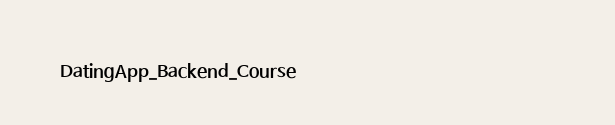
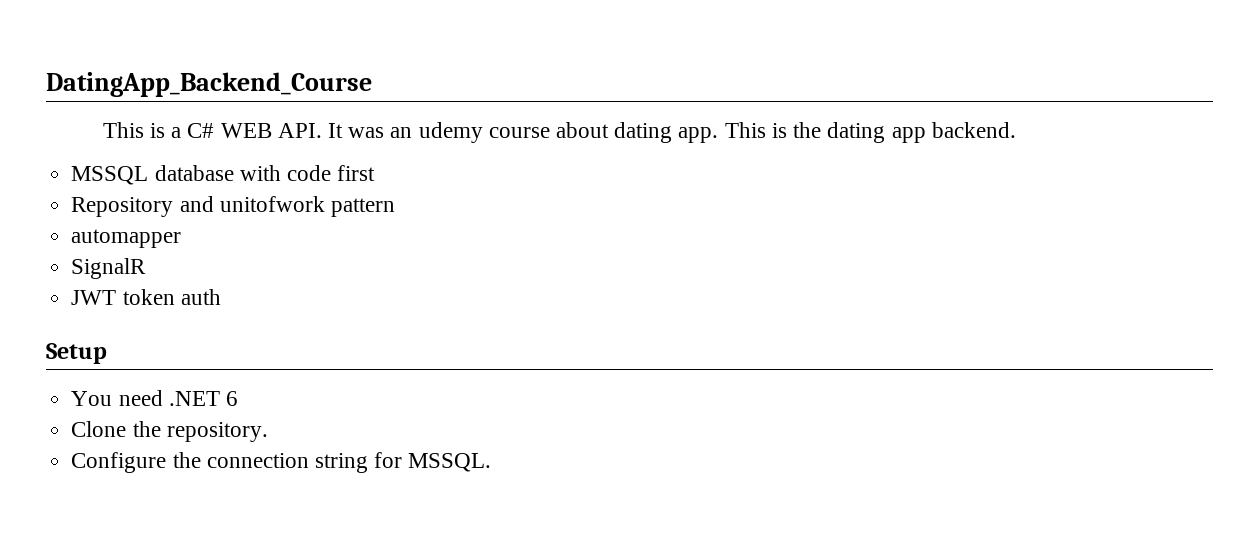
+ This is a C# WEB API. It was an udemy course about dating app. This is the dating app backend.
+ MSSQL database with code first
+ Repository and unitofwork pattern
+ automapper
+ SignalR
+ JWT token auth
+ Setup
+ You need .NET 6
+ Clone the repository.
+ Configure the connection string for MSSQL.

